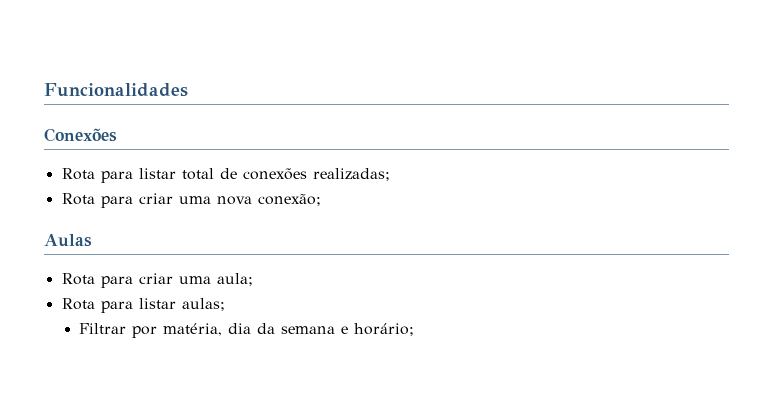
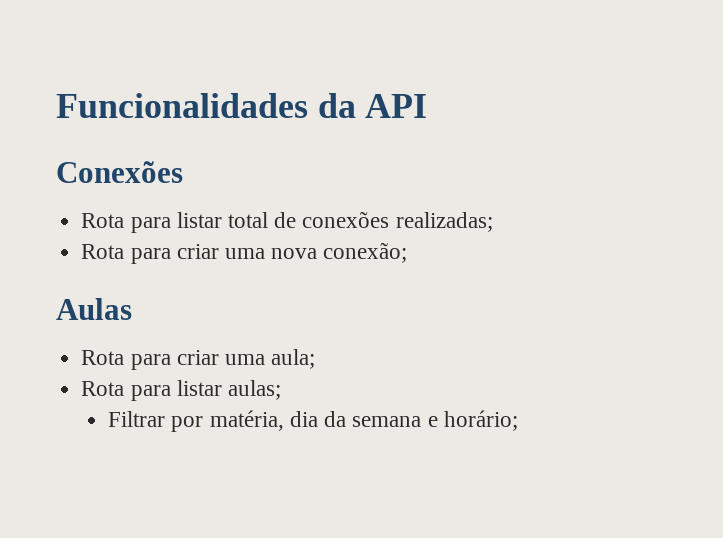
- Funcionalidades
+ Funcionalidades da API

